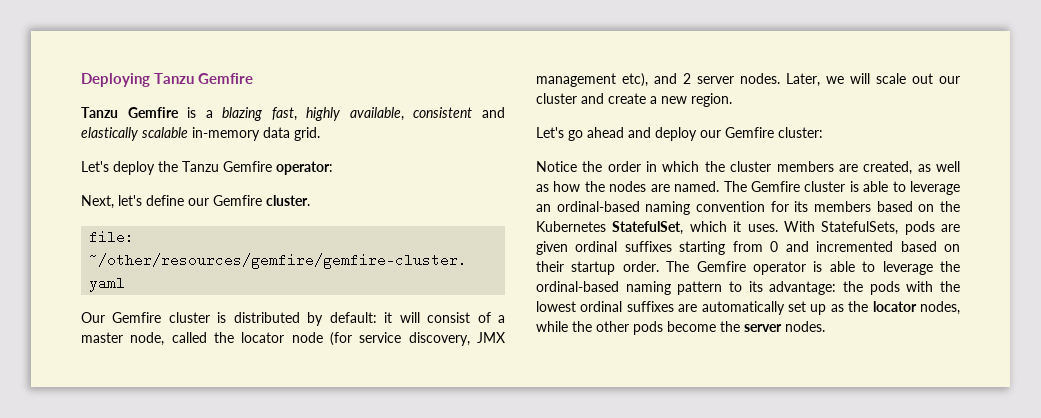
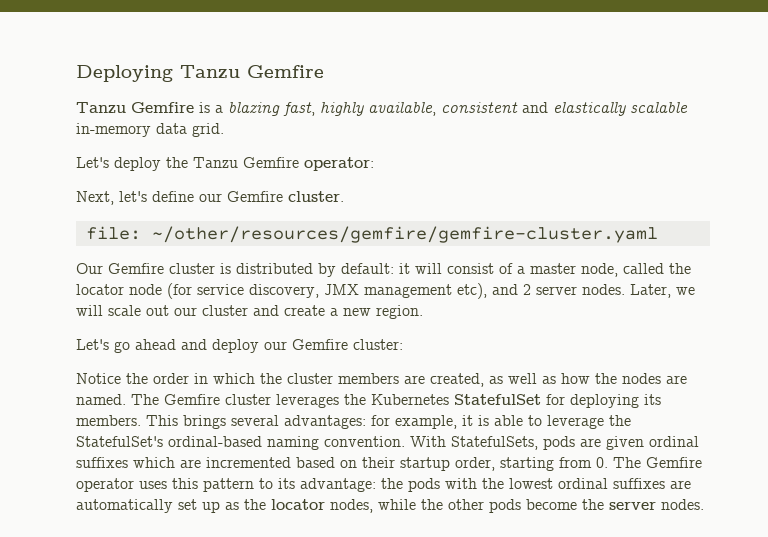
- The Gemfire cluster is able to leverage an ordinal-based naming convention for its members based on the Kubernetes StatefulSet, which it uses.
+ The Gemfire cluster leverages the Kubernetes StatefulSet for deploying its members. This brings several advantages: for example, it is able to leverage the StatefulSet's ordinal-based naming convention.
- With StatefulSets, pods are given ordinal suffixes starting from 0 and incremented based on their startup order. The Gemfire operator is able to leverage the ordinal-based naming pattern to its advantage: the pods with the lowest ordinal suffixes are automatically set up as the locator nodes, while the other pods become the server nodes.
+ With StatefulSets, pods are given ordinal suffixes which are incremented based on their startup order, starting from 0. The Gemfire operator uses this pattern to its advantage: the pods with the lowest ordinal suffixes are automatically set up as the locator nodes, while the other pods become the server nodes.

